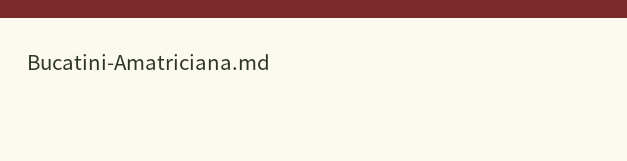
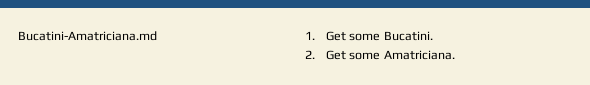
+ 1. Get some Bucatini.
+ 2. Get some Amatriciana.

